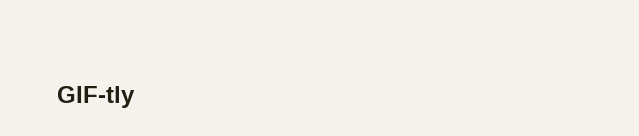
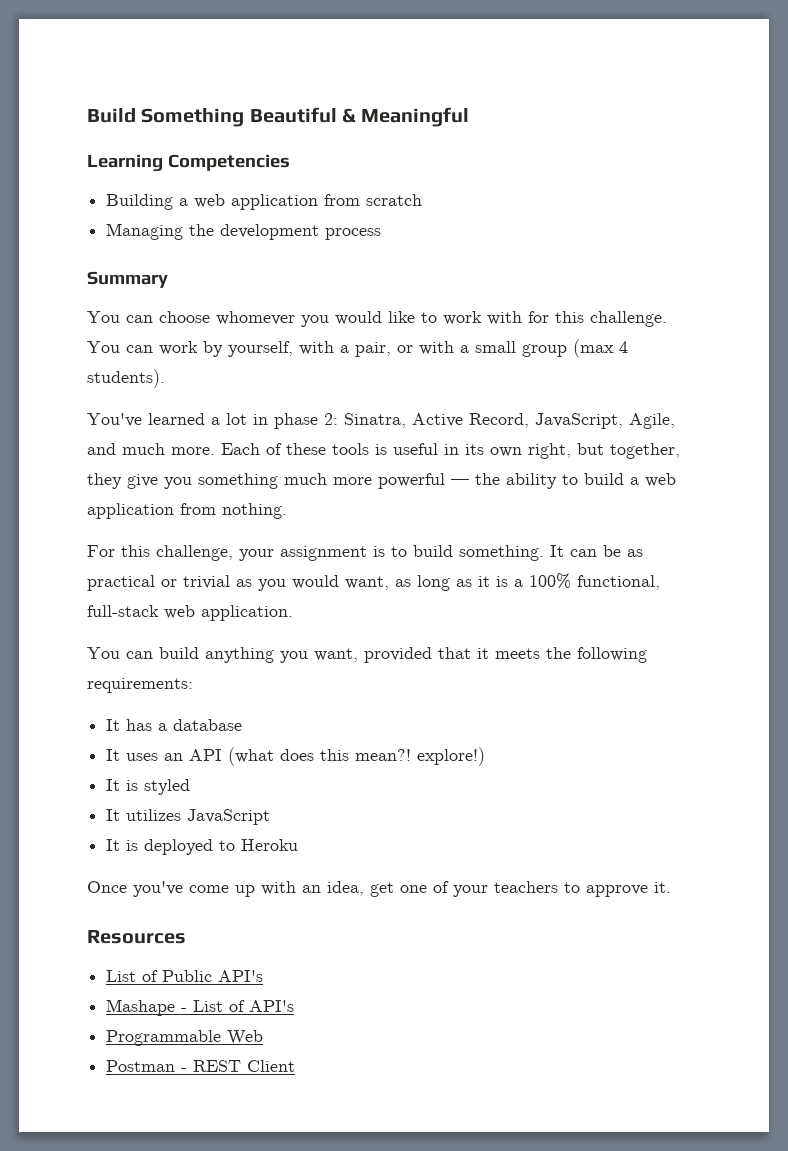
- GIF-tly
+ Build Something Beautiful & Meaningful
+ Learning Competencies
+ Building a web application from scratch
+ Managing the development process
+ Summary
+ You can choose whomever you would like to work with for this challenge. You can work by yourself, with a pair, or with a small group (max 4 students).
+ You've learned a lot in phase 2: Sinatra, Active Record, JavaScript, Agile, and much more. Each of these tools is useful in its own right, but together, they give you something much more powerful — the ability to build a web application from nothing.
+ For this challenge, your assignment is to build something. It can be as practical or trivial as you would want, as long as it is a 100% functional, full-stack web application.
+ You can build anything you want, provided that it meets the following requirements:
+ It has a database
+ It uses an API (what does this mean?! explore!)
+ It is styled
+ It utilizes JavaScript
+ It is deployed to Heroku
+ Once you've come up with an idea, get one of your teachers to approve it.
+ Resources
+ List of Public API's
+ Mashape - List of API's
+ Programmable Web
+ Postman - REST Client

